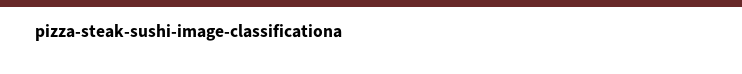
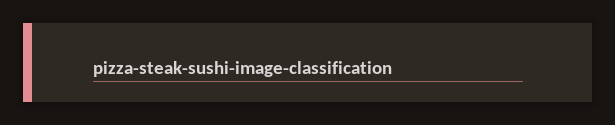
- pizza-steak-sushi-image-classificationa
+ pizza-steak-sushi-image-classification

